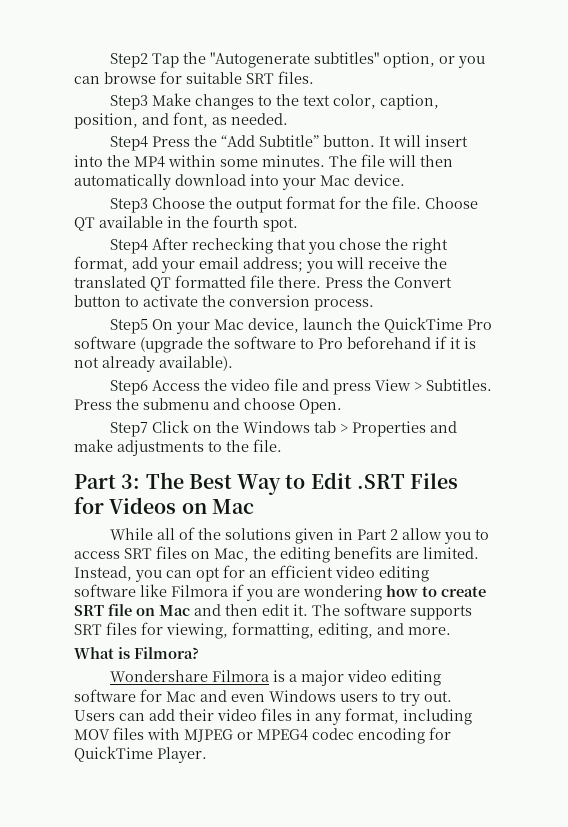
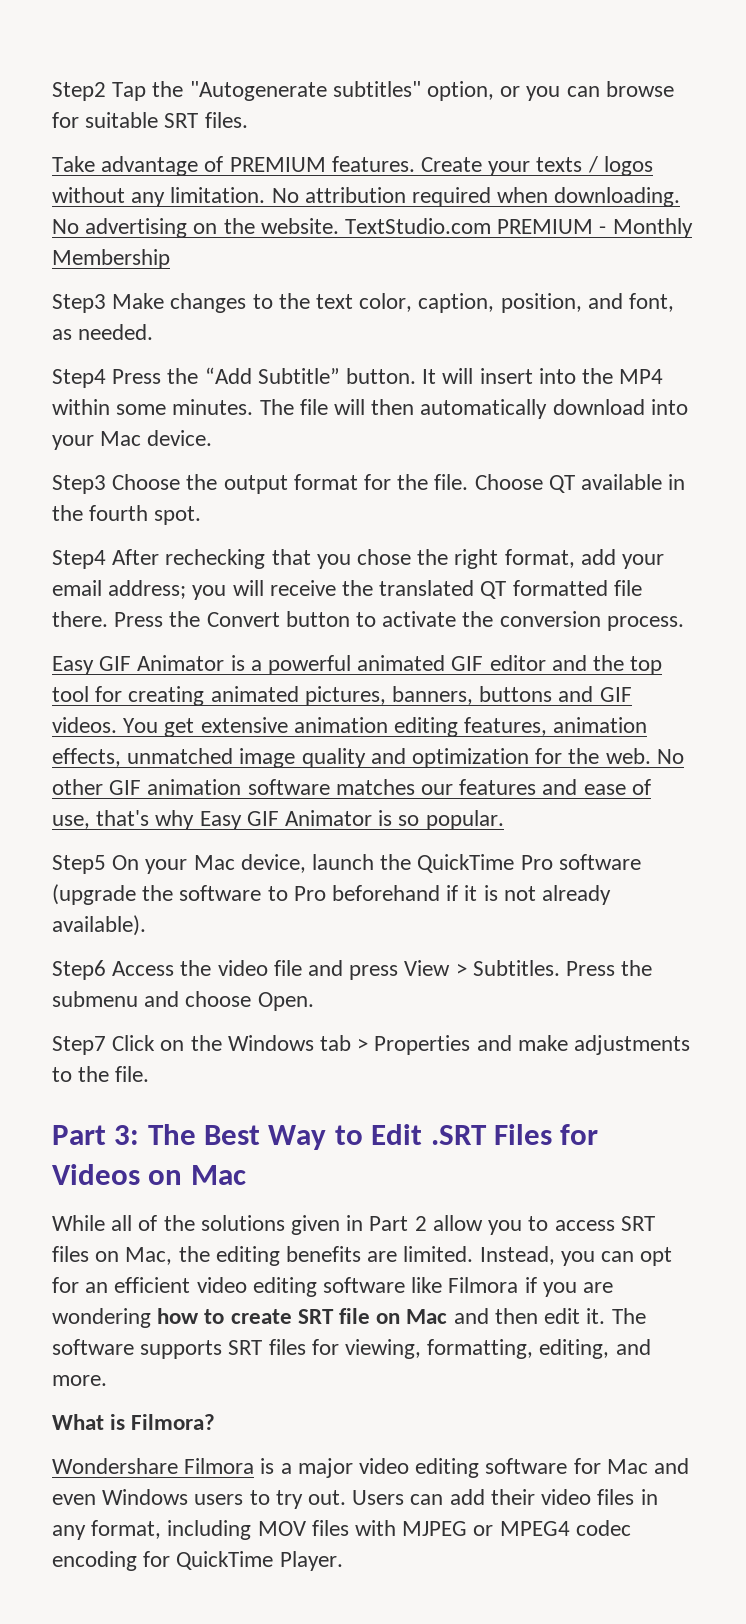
+ Take advantage of PREMIUM features. Create your texts / logos without any limitation. No attribution required when downloading. No advertising on the website. TextStudio.com PREMIUM - Monthly Membership
+ Easy GIF Animator is a powerful animated GIF editor and the top tool for creating animated pictures, banners, buttons and GIF videos. You get extensive animation editing features, animation effects, unmatched image quality and optimization for the web. No other GIF animation software matches our features and ease of use, that's why Easy GIF Animator is so popular.

